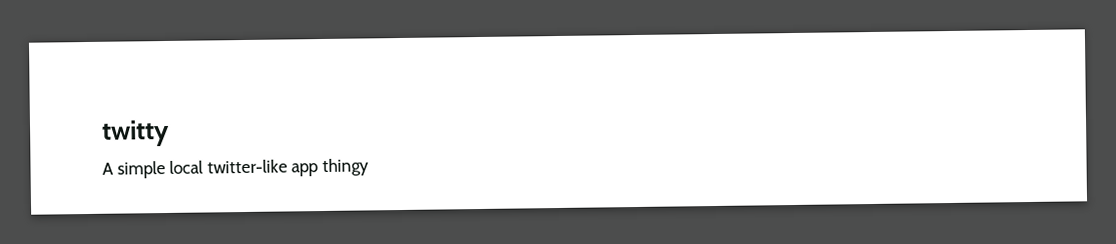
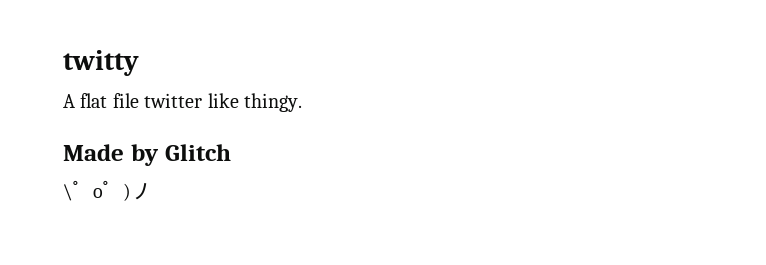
- A simple local twitter-like app thingy
+ A flat file twitter like thingy.
+ Made by Glitch
+ \゜o゜)ノ

